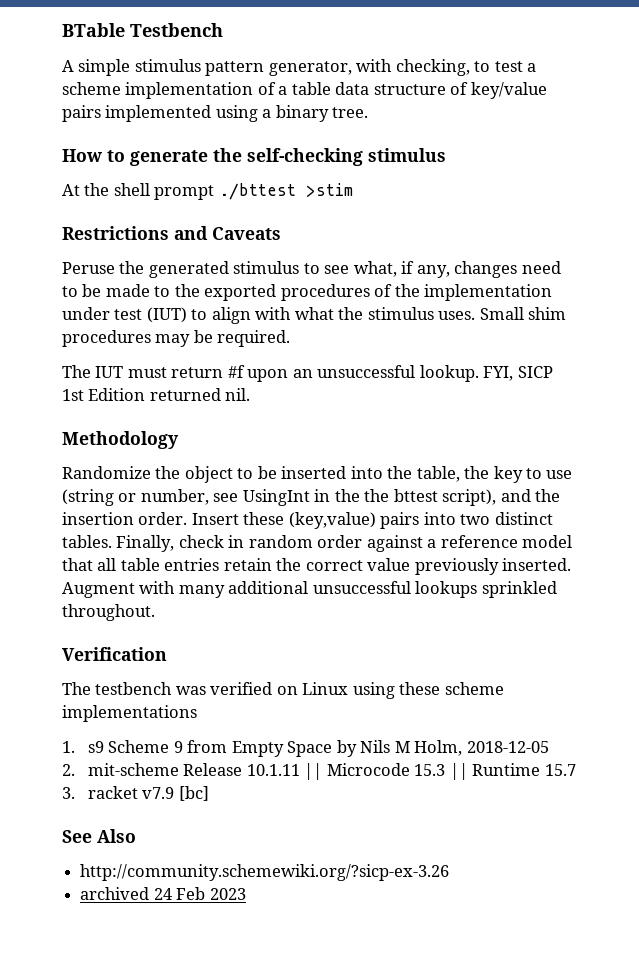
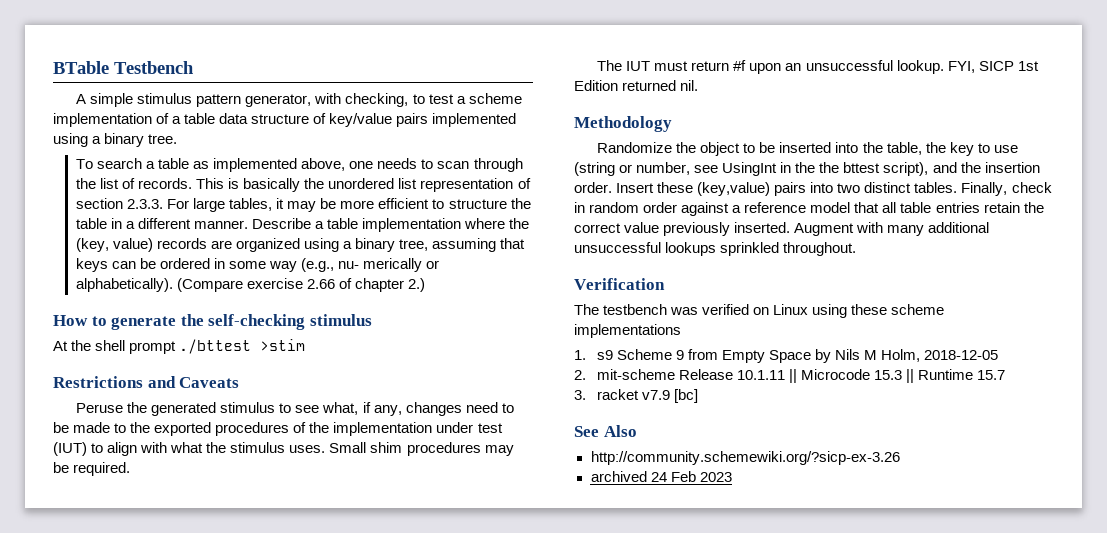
+ To search a table as implemented above, one needs to scan through the list of records. This is basically the unordered list representation of section 2.3.3. For large tables, it may be more efficient to structure the table in a different manner. Describe a table implementation where the (key, value) records are organized using a binary tree, assuming that keys can be ordered in some way (e.g., nu- merically or alphabetically). (Compare exercise 2.66 of chapter 2.)

